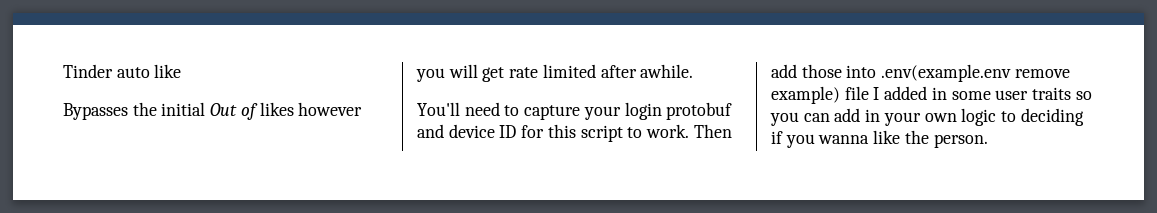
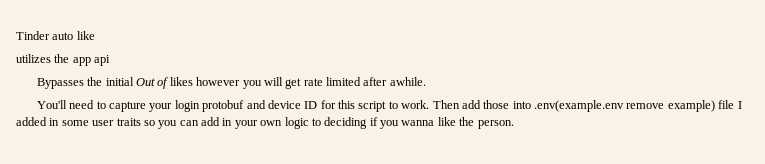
+ utilizes the app api

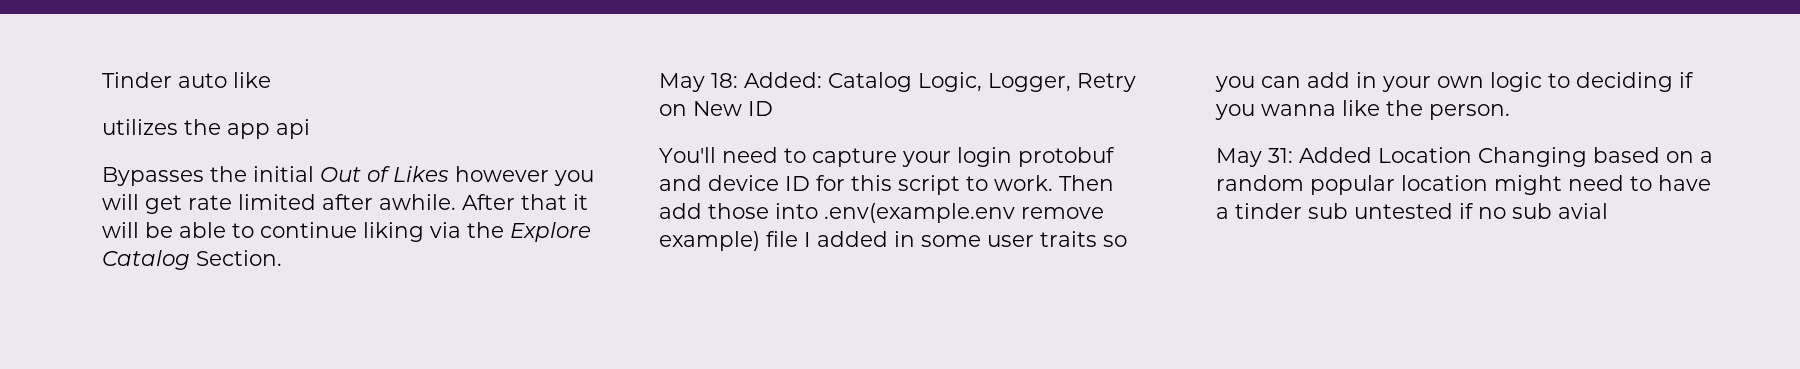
- Bypasses the initial Out of likes however you will get rate limited after awhile.
+ Bypasses the initial Out of Likes however you will get rate limited after awhile. After that it will be able to continue liking via the Explore Catalog Section.
+ May 18: Added: Catalog Logic, Logger, Retry on New ID
+ May 31: Added Location Changing based on a random popular location might need to have a tinder sub untested if no sub avial

